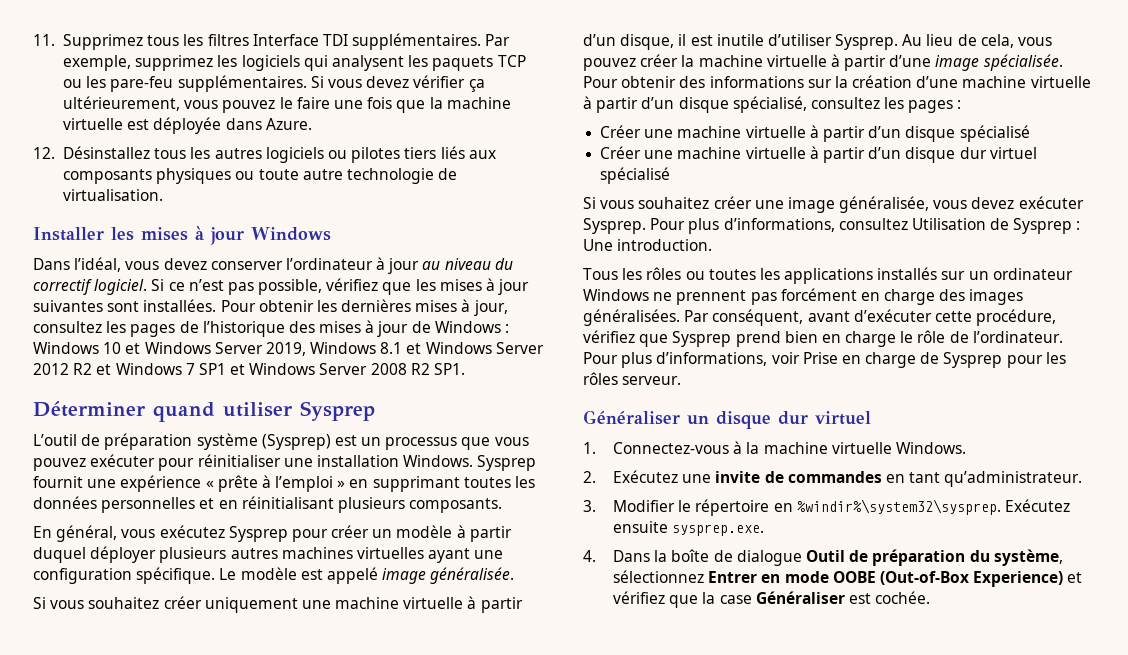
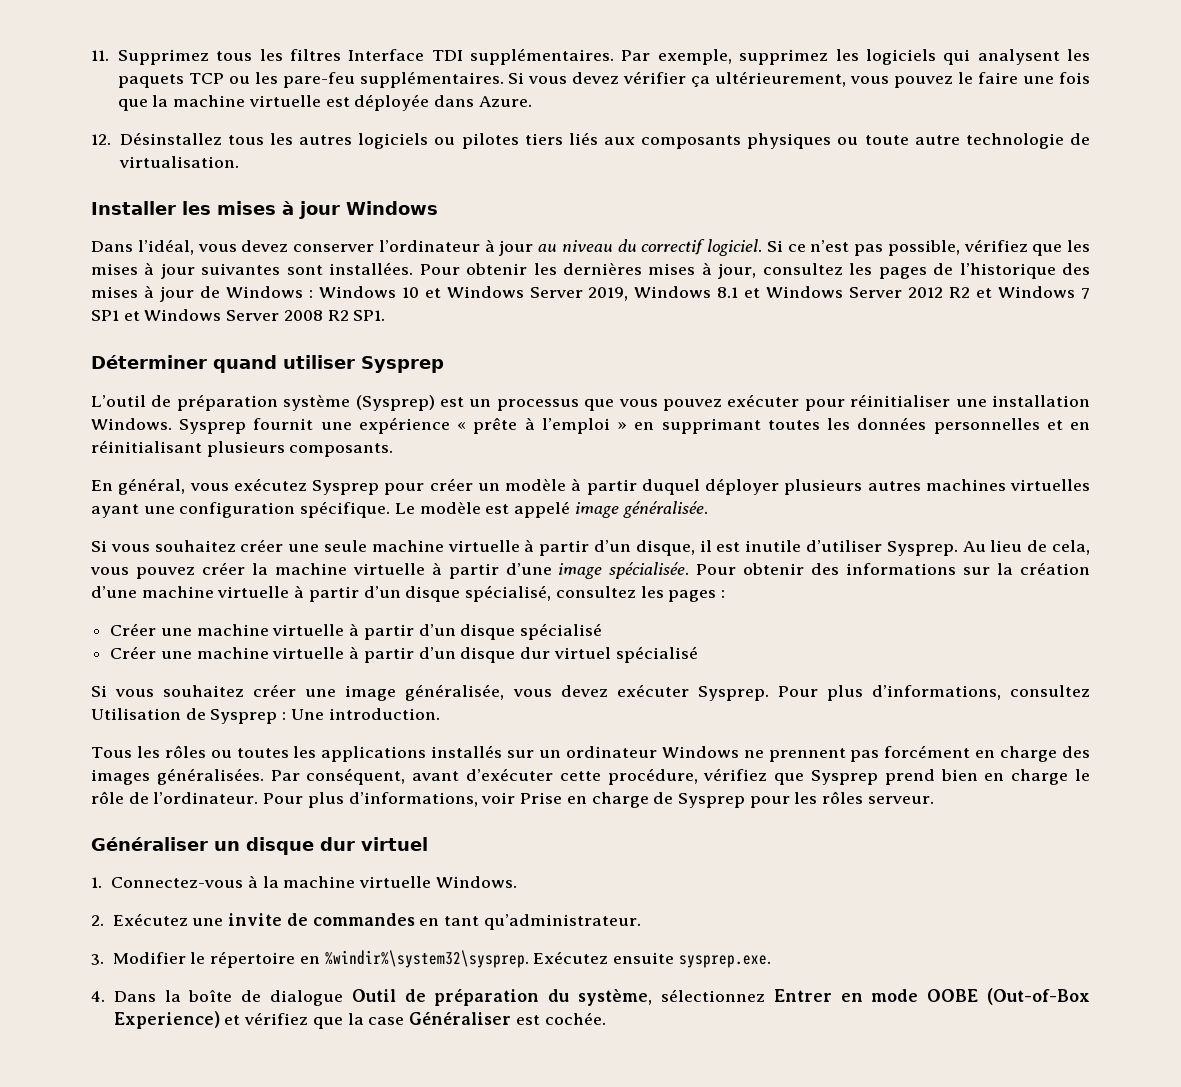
- Si vous souhaitez créer uniquement une machine virtuelle à partir d’un disque, il est inutile d’utiliser Sysprep.
+ Si vous souhaitez créer une seule machine virtuelle à partir d’un disque, il est inutile d’utiliser Sysprep.

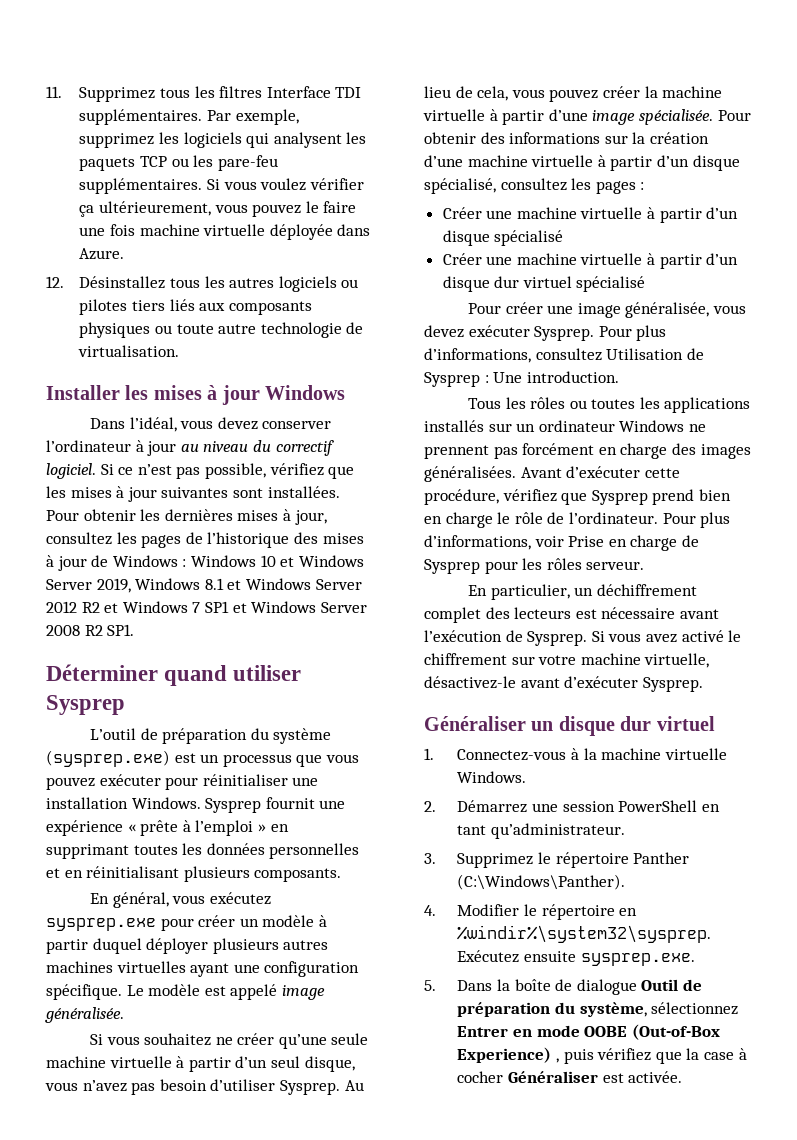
- Si vous devez vérifier ça ultérieurement, vous pouvez le faire une fois que la machine virtuelle est déployée dans Azure.
+ Si vous voulez vérifier ça ultérieurement, vous pouvez le faire une fois machine virtuelle déployée dans Azure.
- L’outil de préparation système (Sysprep) est un processus que vous pouvez exécuter pour réinitialiser une installation Windows.
+ L’outil de préparation du système (sysprep.exe) est un processus que vous pouvez exécuter pour réinitialiser une installation Windows.
- En général, vous exécutez Sysprep pour créer un modèle à partir duquel déployer plusieurs autres machines virtuelles ayant une configuration spécifique.
+ En général, vous exécutez sysprep.exe pour créer un modèle à partir duquel déployer plusieurs autres machines virtuelles ayant une configuration spécifique.
- Si vous souhaitez créer une seule machine virtuelle à partir d’un disque, il est inutile d’utiliser Sysprep.
+ Si vous souhaitez ne créer qu’une seule machine virtuelle à partir d’un seul disque, vous n’avez pas besoin d’utiliser Sysprep.
- Si vous souhaitez créer une image généralisée, vous devez exécuter Sysprep.
+ Pour créer une image généralisée, vous devez exécuter Sysprep.
- Par conséquent, avant d’exécuter cette procédure, vérifiez que Sysprep prend bien en charge le rôle de l’ordinateur.
+ Avant d’exécuter cette procédure, vérifiez que Sysprep prend bien en charge le rôle de l’ordinateur.
+ En particulier, un déchiffrement complet des lecteurs est nécessaire avant l’exécution de Sysprep. Si vous avez activé le chiffrement sur votre machine virtuelle, désactivez-le avant d’exécuter Sysprep.
- 2. Exécutez une invite de commandes en tant qu’administrateur.
- 3. Modifier le répertoire en %windir%\system32\sysprep.
+ 2. Démarrez une session PowerShell en tant qu’administrateur.
+ 3. Supprimez le répertoire Panther (C:\Windows\Panther).
+ 4. Modifier le répertoire en %windir%\system32\sysprep.
- 4. Dans la boîte de dialogue Outil de préparation du système, sélectionnez Entrer en mode OOBE (Out-of-Box Experience) et vérifiez que la case Généraliser est cochée.
+ 5. Dans la boîte de dialogue Outil de préparation du système, sélectionnez Entrer en mode OOBE (Out-of-Box Experience) , puis vérifiez que la case à cocher Généraliser est activée.

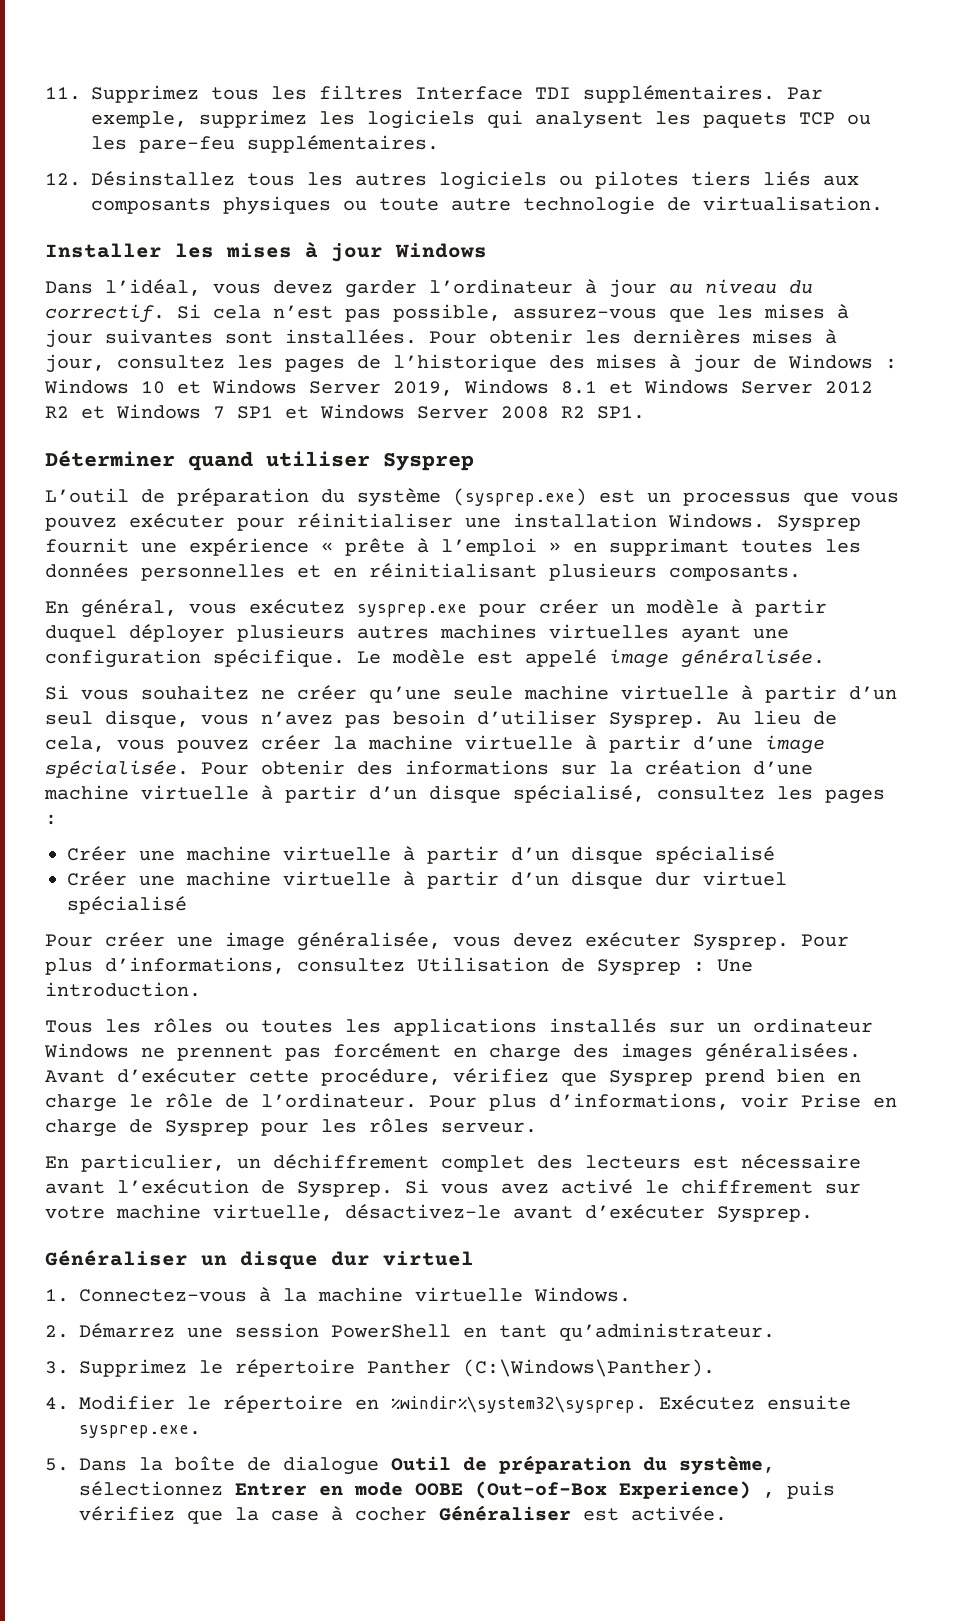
- Si vous voulez vérifier ça ultérieurement, vous pouvez le faire une fois machine virtuelle déployée dans Azure.
- Dans l’idéal, vous devez conserver l’ordinateur à jour au niveau du correctif logiciel. Si ce n’est pas possible, vérifiez que les mises à jour suivantes sont installées.
+ Dans l’idéal, vous devez garder l’ordinateur à jour au niveau du correctif. Si cela n’est pas possible, assurez-vous que les mises à jour suivantes sont installées.

